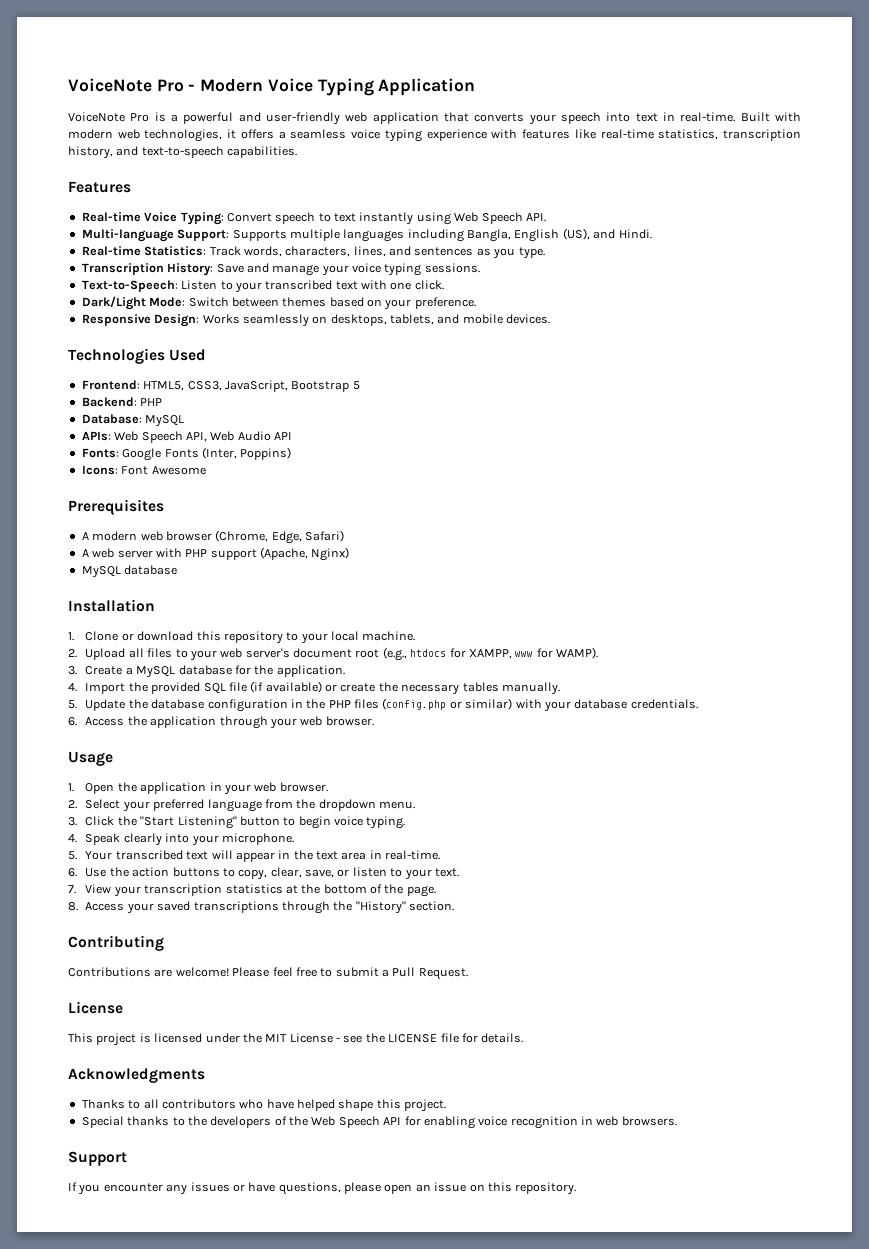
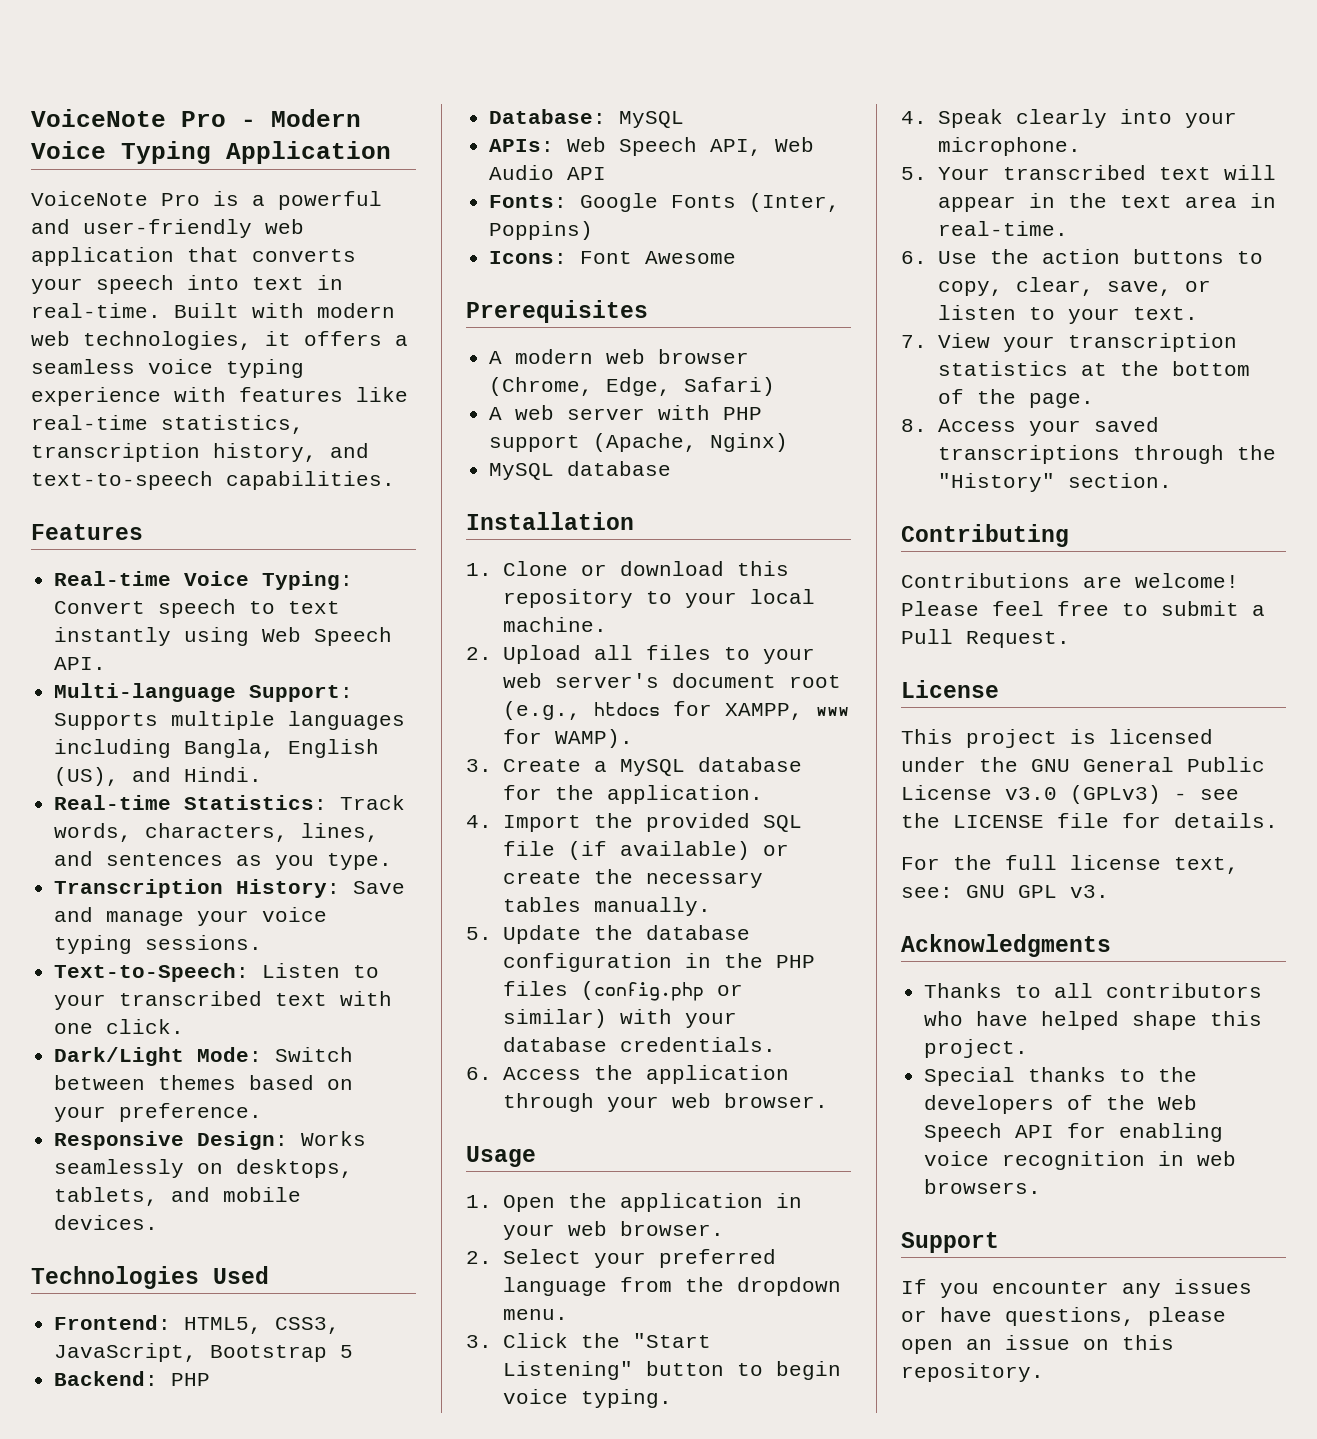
- This project is licensed under the MIT License - see the LICENSE file for details.
+ This project is licensed under the GNU General Public License v3.0 (GPLv3) - see the LICENSE file for details.
+ For the full license text, see: GNU GPL v3.

